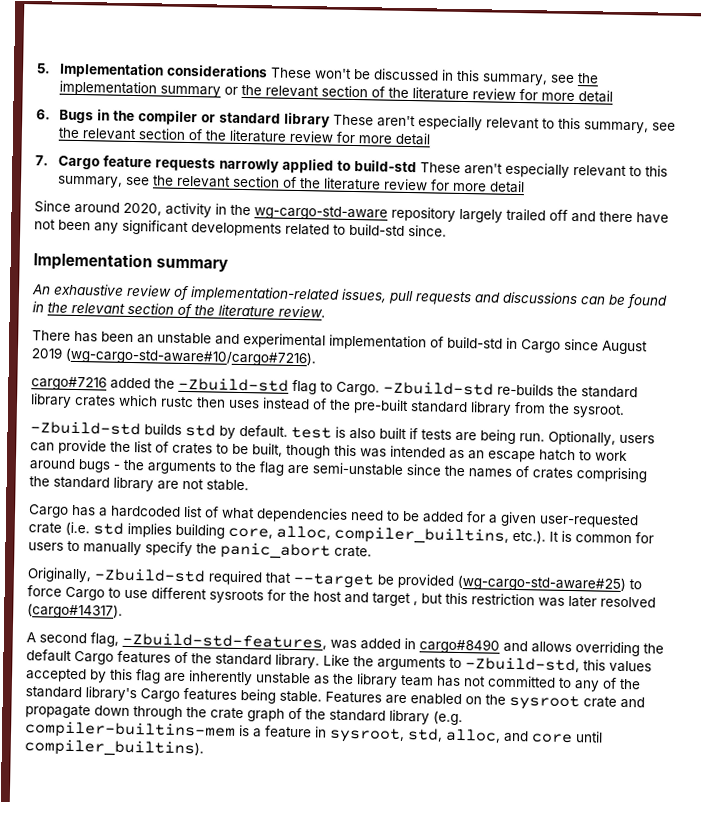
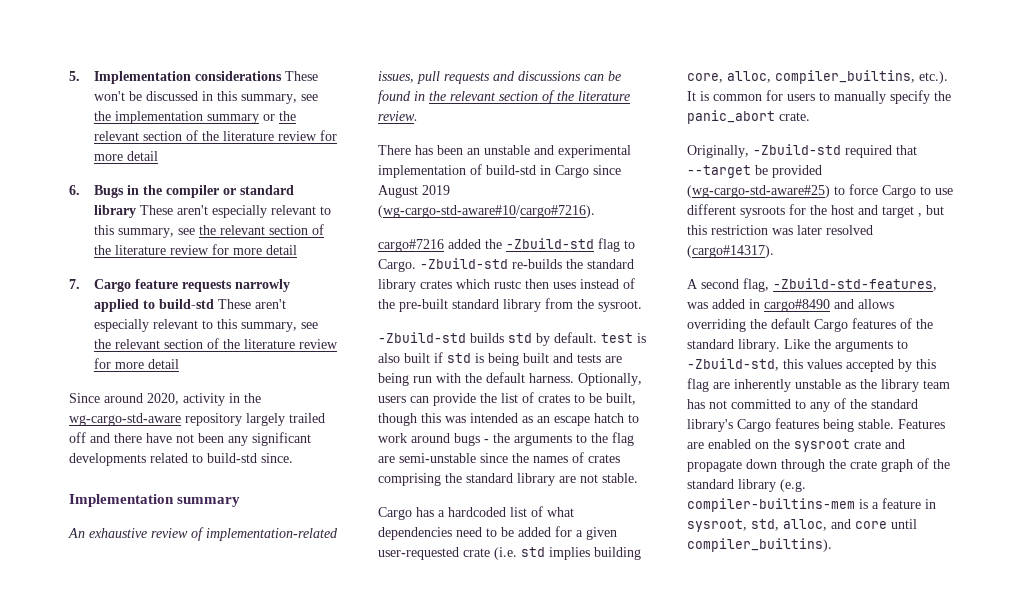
- -Zbuild-std builds std by default. test is also built if tests are being run.
+ -Zbuild-std builds std by default. test is also built if std is being built and tests are being run with the default harness.

